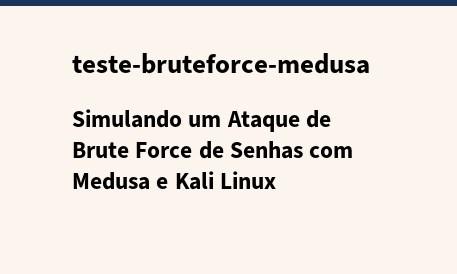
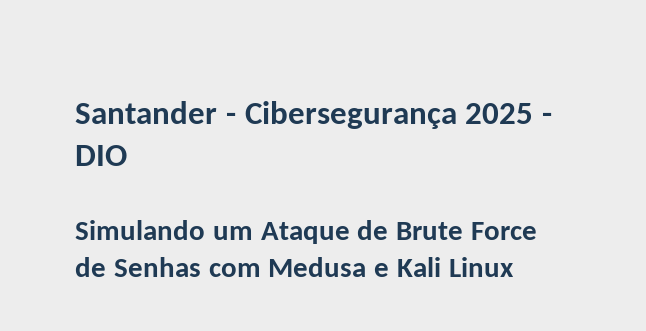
- teste-bruteforce-medusa
+ Santander - Cibersegurança 2025 - DIO

